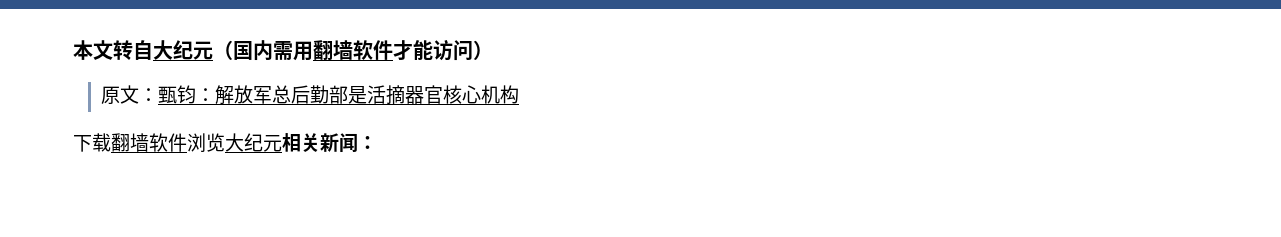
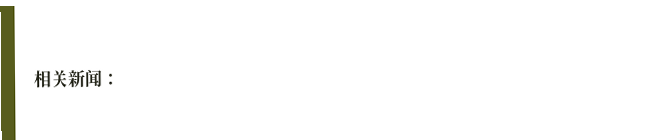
- 本文转自大纪元（国内需用翻墙软件才能访问）
- 原文：甄钧：解放军总后勤部是活摘器官核心机构
- 下载翻墙软件浏览大纪元相关新闻：
+ 相关新闻：

